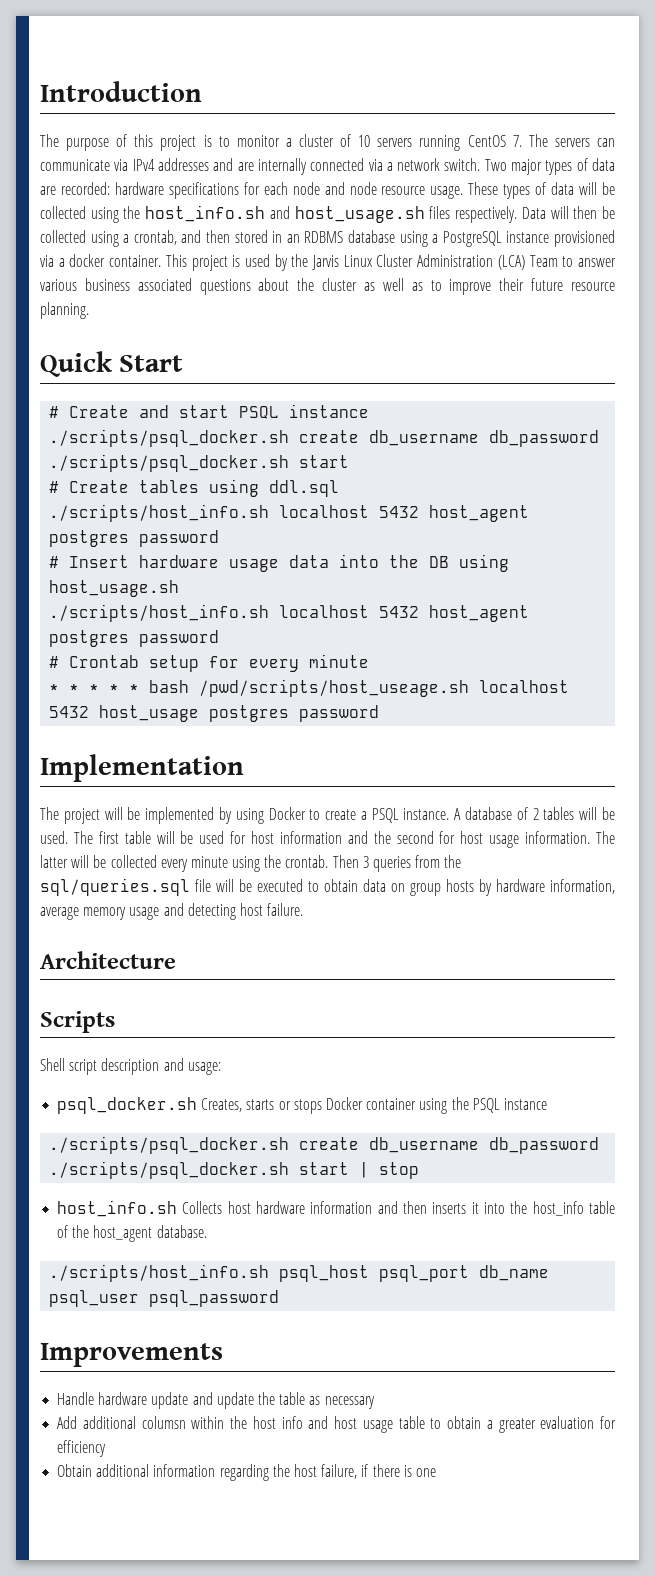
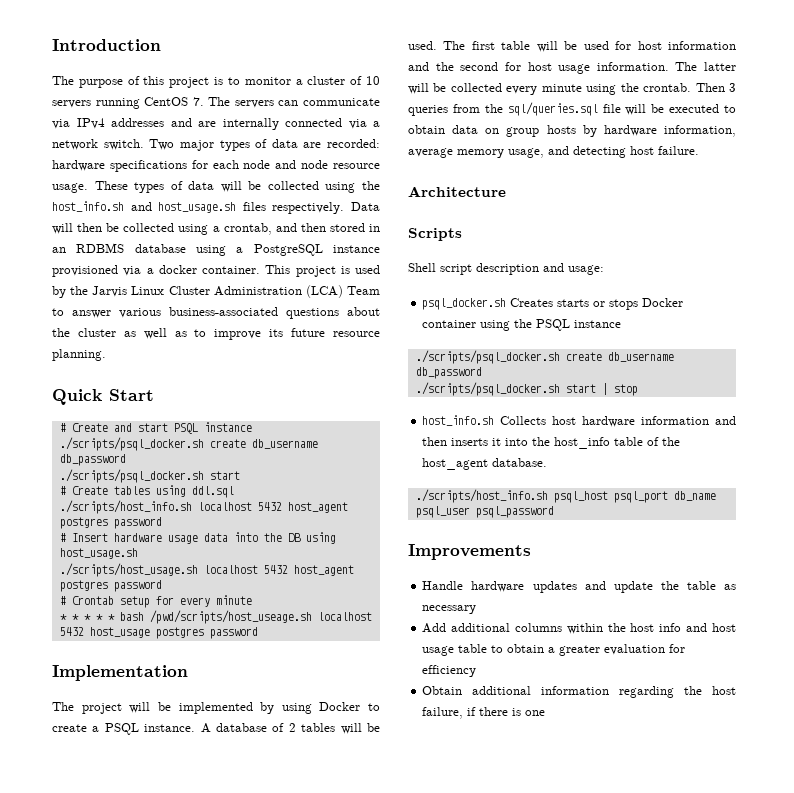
- This project is used by the Jarvis Linux Cluster Administration (LCA) Team to answer various business associated questions about the cluster as well as to improve their future resource planning.
+ This project is used by the Jarvis Linux Cluster Administration (LCA) Team to answer various business-associated questions about the cluster as well as to improve its future resource planning.
  # Insert hardware usage data into the DB using host_usage.sh
- ./scripts/host_info.sh localhost 5432 host_agent postgres password
+ ./scripts/host_usage.sh localhost 5432 host_agent postgres password
- Then 3 queries from the sql/queries.sql file will be executed to obtain data on group hosts by hardware information, average memory usage and detecting host failure.
+ Then 3 queries from the sql/queries.sql file will be executed to obtain data on group hosts by hardware information, average memory usage, and detecting host failure.
- psql_docker.sh Creates, starts or stops Docker container using the PSQL instance
+ psql_docker.sh Creates starts or stops Docker container using the PSQL instance
- Handle hardware update and update the table as necessary
+ Handle hardware updates and update the table as necessary
- Add additional columsn within the host info and host usage table to obtain a greater evaluation for efficiency
+ Add additional columns within the host info and host usage table to obtain a greater evaluation for efficiency

